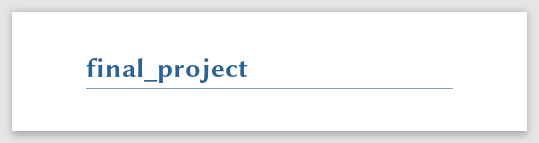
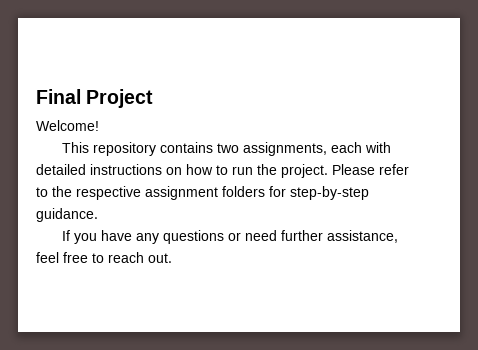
- final_project
+ Final Project
+ Welcome!
+ This repository contains two assignments, each with detailed instructions on how to run the project. Please refer to the respective assignment folders for step-by-step guidance.
+ If you have any questions or need further assistance, feel free to reach out.

